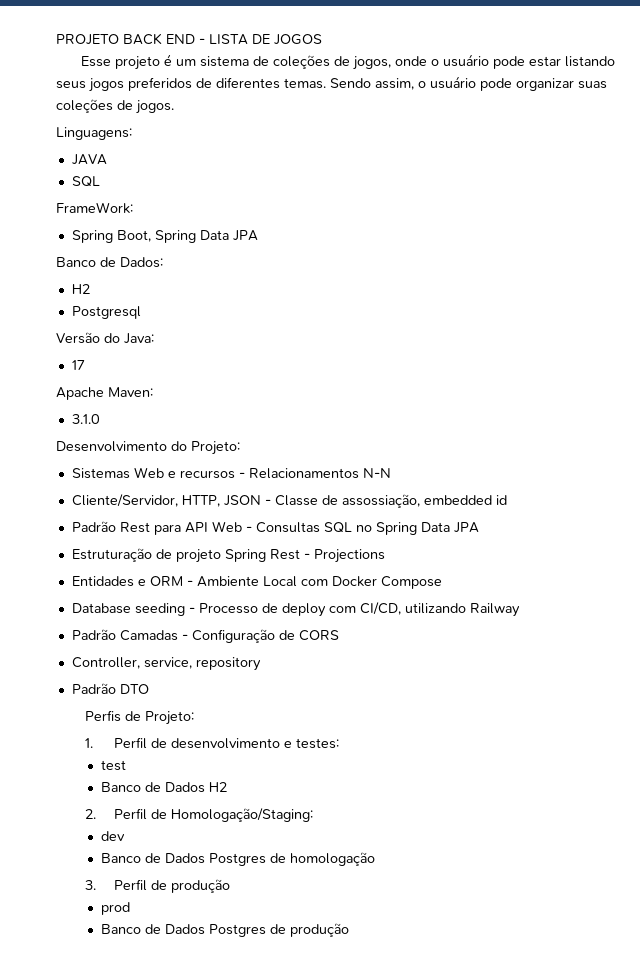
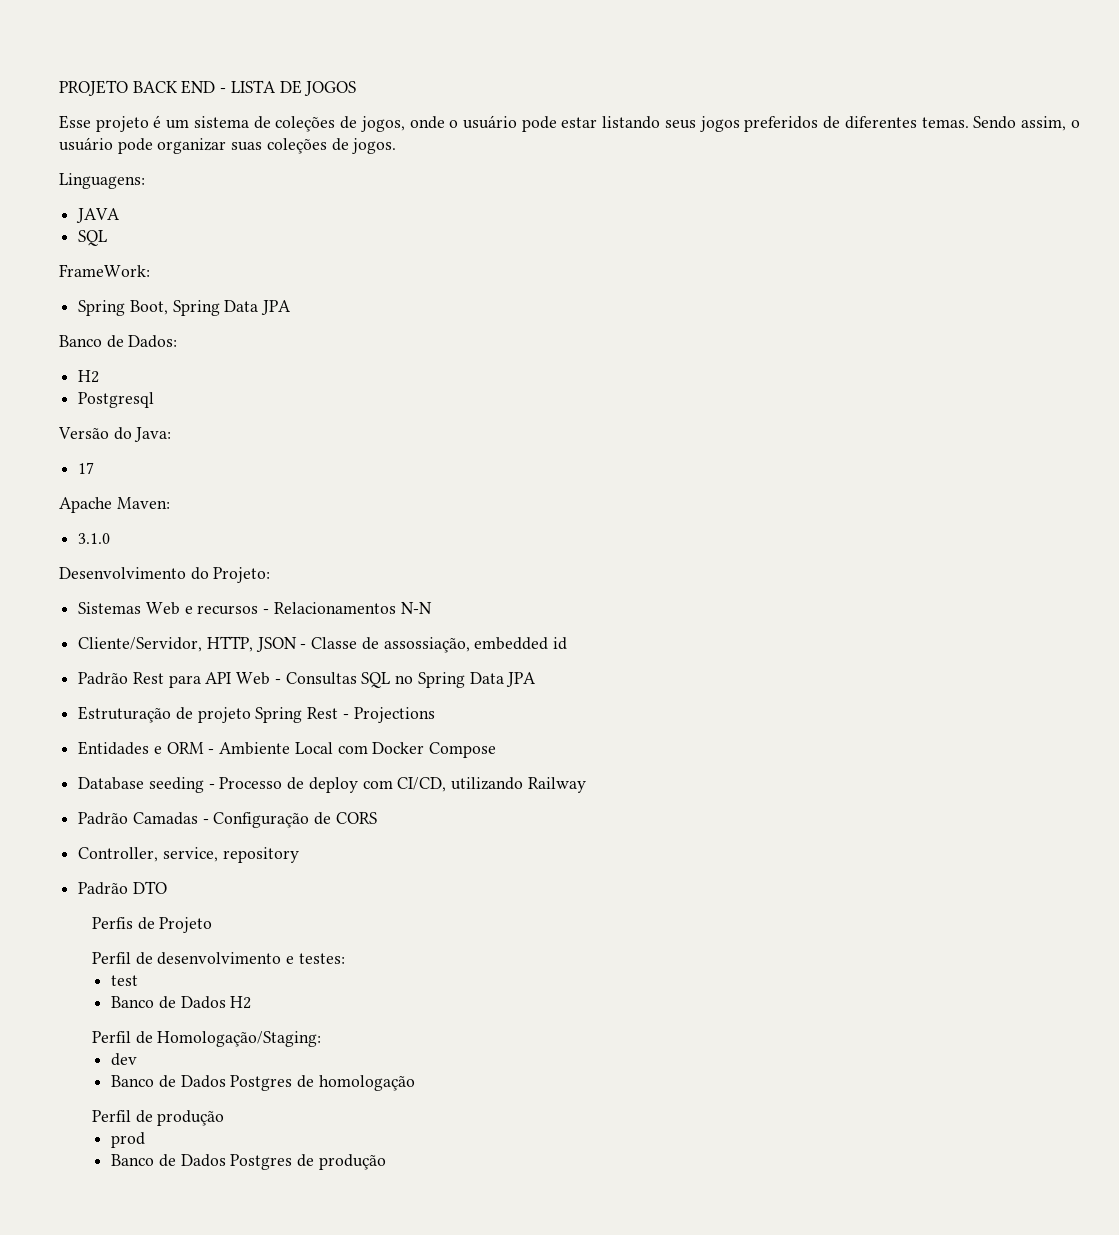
- Perfis de Projeto:
- 1. Perfil de desenvolvimento e testes:
+ Perfis de Projeto
+ Perfil de desenvolvimento e testes:
- 2. Perfil de Homologação/Staging:
+ Perfil de Homologação/Staging:
- 3. Perfil de produção
+ Perfil de produção

